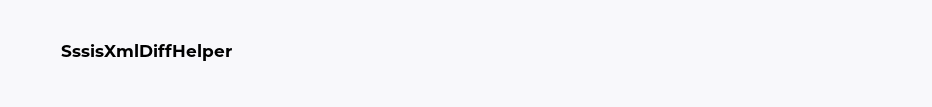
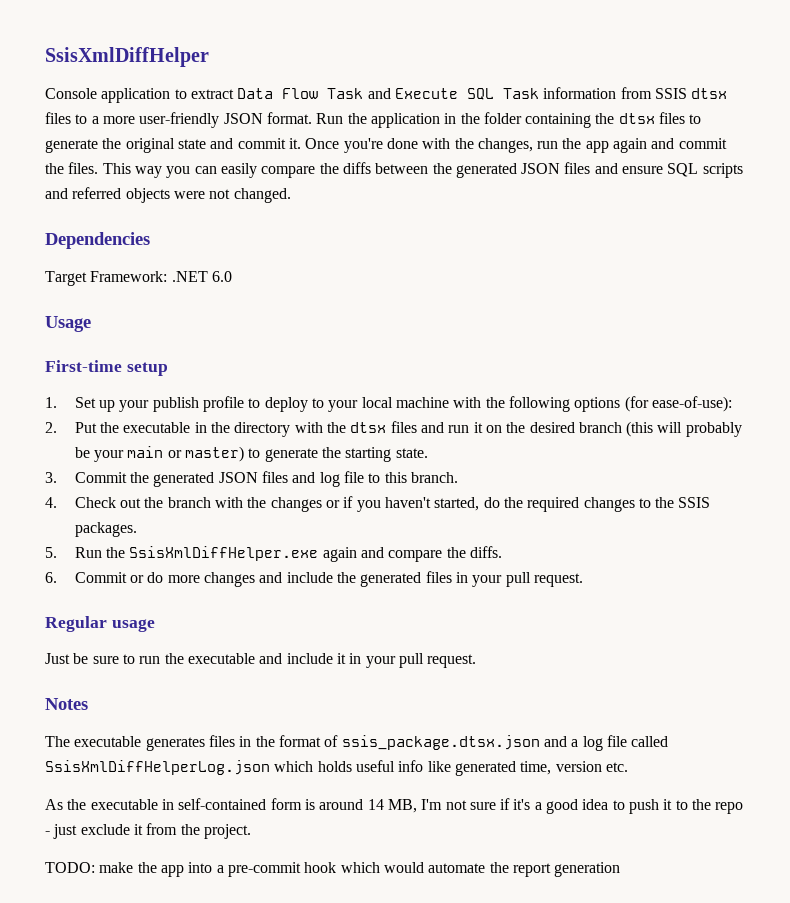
- SssisXmlDiffHelper
+ SsisXmlDiffHelper
+ Console application to extract Data Flow Task and Execute SQL Task information from SSIS dtsx files to a more user-friendly JSON format. Run the application in the folder containing the dtsx files to generate the original state and commit it. Once you're done with the changes, run the app again and commit the files. This way you can easily compare the diffs between the generated JSON files and ensure SQL scripts and referred objects were not changed.
+ Dependencies
+ Target Framework: .NET 6.0
+ Usage
+ First-time setup
+ 1. Set up your publish profile to deploy to your local machine with the following options (for ease-of-use):
+ 2. Put the executable in the directory with the dtsx files and run it on the desired branch (this will probably be your main or master) to generate the starting state.
+ 3. Commit the generated JSON files and log file to this branch.
+ 4. Check out the branch with the changes or if you haven't started, do the required changes to the SSIS packages.
+ 5. Run the SsisXmlDiffHelper.exe again and compare the diffs.
+ 6. Commit or do more changes and include the generated files in your pull request.
+ Regular usage
+ Just be sure to run the executable and include it in your pull request.
+ Notes
+ The executable generates files in the format of ssis_package.dtsx.json and a log file called SsisXmlDiffHelperLog.json which holds useful info like generated time, version etc.
+ As the executable in self-contained form is around 14 MB, I'm not sure if it's a good idea to push it to the repo - just exclude it from the project.
+ TODO: make the app into a pre-commit hook which would automate the report generation

